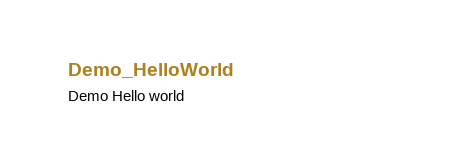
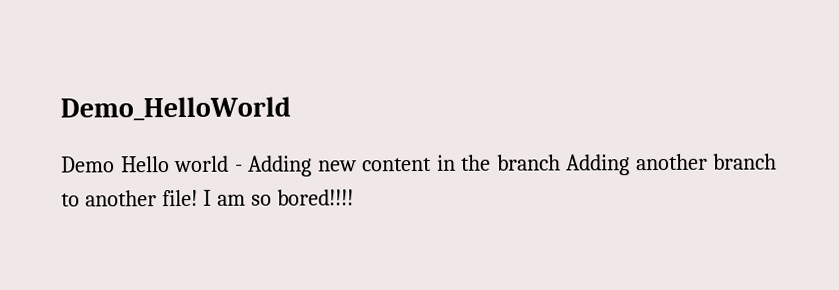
- Demo Hello world
+ Demo Hello world - Adding new content in the branch Adding another branch to another file! I am so bored!!!!

